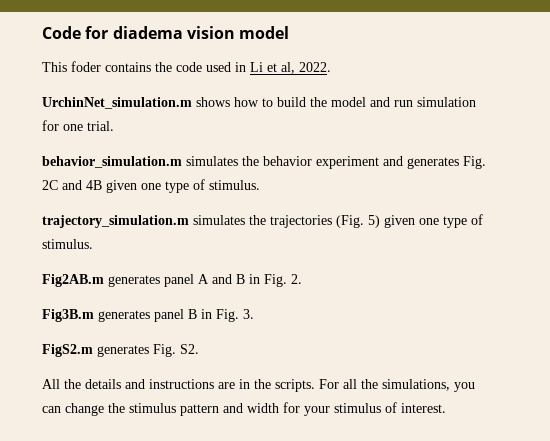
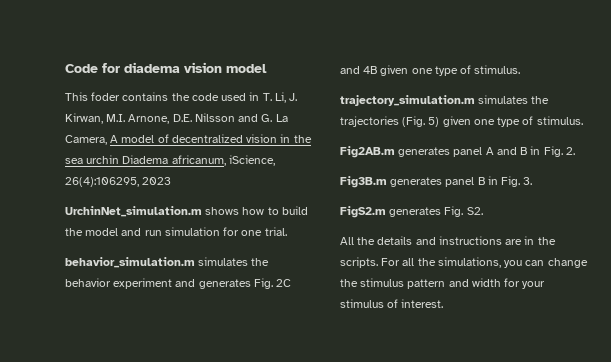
- This foder contains the code used in Li et al, 2022.
+ This foder contains the code used in T. Li, J. Kirwan, M.I. Arnone, D.E. Nilsson and G. La Camera, A model of decentralized vision in the sea urchin Diadema africanum, iScience, 26(4):106295, 2023

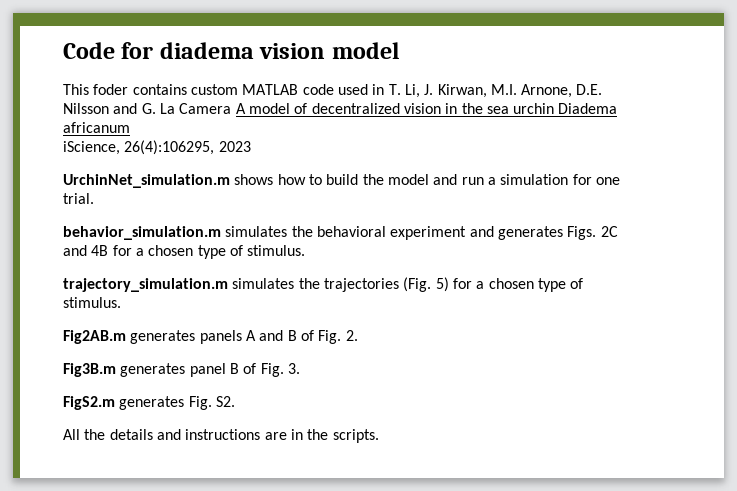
- This foder contains the code used in T. Li, J. Kirwan, M.I. Arnone, D.E. Nilsson and G. La Camera, A model of decentralized vision in the sea urchin Diadema africanum, iScience, 26(4):106295, 2023
+ This foder contains custom MATLAB code used in T. Li, J. Kirwan, M.I. Arnone, D.E. Nilsson and G. La Camera A model of decentralized vision in the sea urchin Diadema africanum
+ iScience, 26(4):106295, 2023
- UrchinNet_simulation.m shows how to build the model and run simulation for one trial.
+ UrchinNet_simulation.m shows how to build the model and run a simulation for one trial.
- behavior_simulation.m simulates the behavior experiment and generates Fig. 2C and 4B given one type of stimulus.
+ behavior_simulation.m simulates the behavioral experiment and generates Figs. 2C and 4B for a chosen type of stimulus.
- trajectory_simulation.m simulates the trajectories (Fig. 5) given one type of stimulus.
+ trajectory_simulation.m simulates the trajectories (Fig. 5) for a chosen type of stimulus.
- Fig2AB.m generates panel A and B in Fig. 2.
+ Fig2AB.m generates panels A and B of Fig. 2.
- Fig3B.m generates panel B in Fig. 3.
+ Fig3B.m generates panel B of Fig. 3.
- For all the simulations, you can change the stimulus pattern and width for your stimulus of interest.

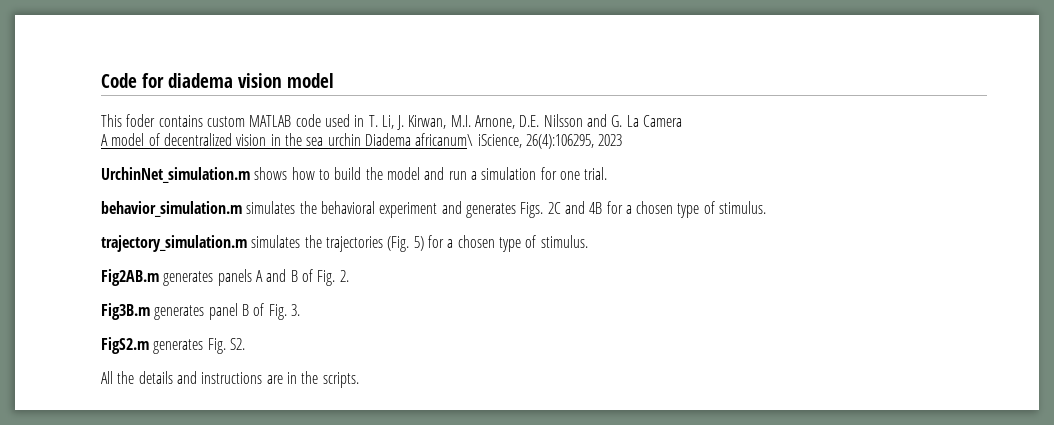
- This foder contains custom MATLAB code used in T. Li, J. Kirwan, M.I. Arnone, D.E. Nilsson and G. La Camera A model of decentralized vision in the sea urchin Diadema africanum
- iScience, 26(4):106295, 2023
+ This foder contains custom MATLAB code used in T. Li, J. Kirwan, M.I. Arnone, D.E. Nilsson and G. La Camera
+ A model of decentralized vision in the sea urchin Diadema africanum\ iScience, 26(4):106295, 2023

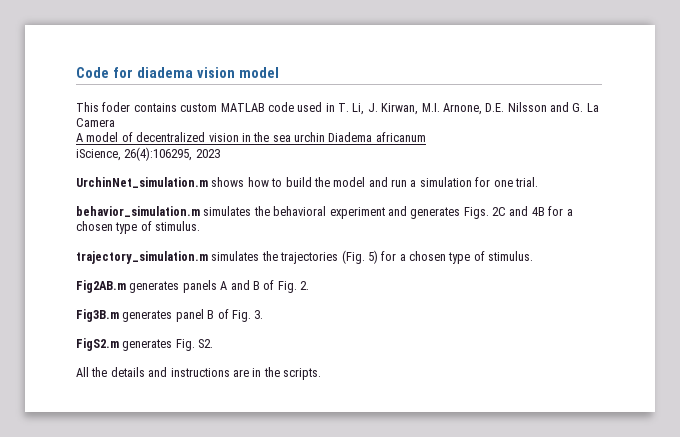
- A model of decentralized vision in the sea urchin Diadema africanum\ iScience, 26(4):106295, 2023
+ A model of decentralized vision in the sea urchin Diadema africanum
+ iScience, 26(4):106295, 2023

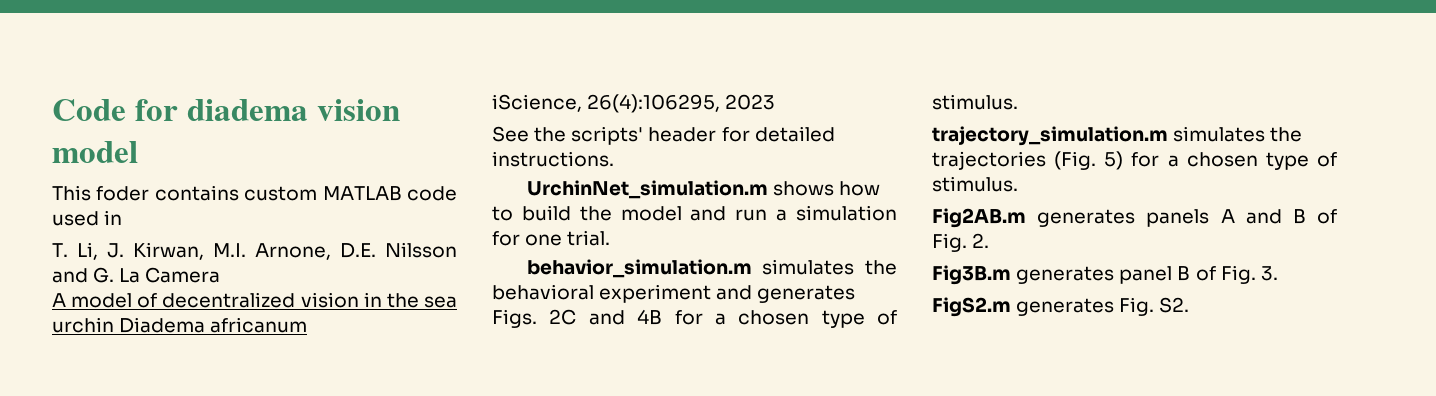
- This foder contains custom MATLAB code used in T. Li, J. Kirwan, M.I. Arnone, D.E. Nilsson and G. La Camera
+ This foder contains custom MATLAB code used in
+ T. Li, J. Kirwan, M.I. Arnone, D.E. Nilsson and G. La Camera
+ See the scripts' header for detailed instructions.
- All the details and instructions are in the scripts.

